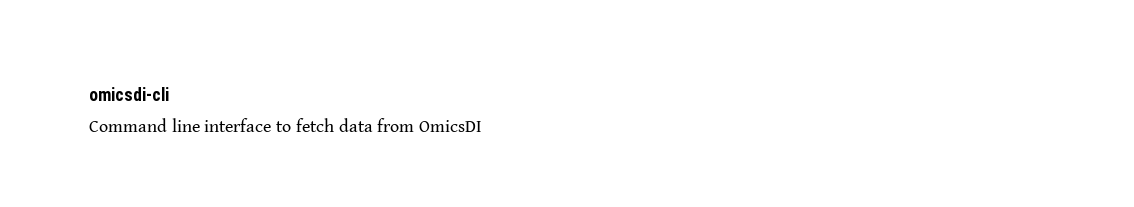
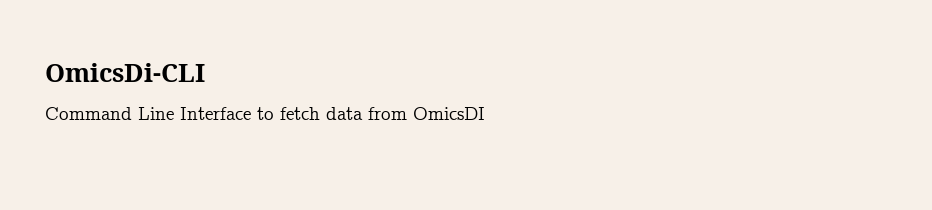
- omicsdi-cli
+ OmicsDi-CLI
- Command line interface to fetch data from OmicsDI
+ Command Line Interface to fetch data from OmicsDI

